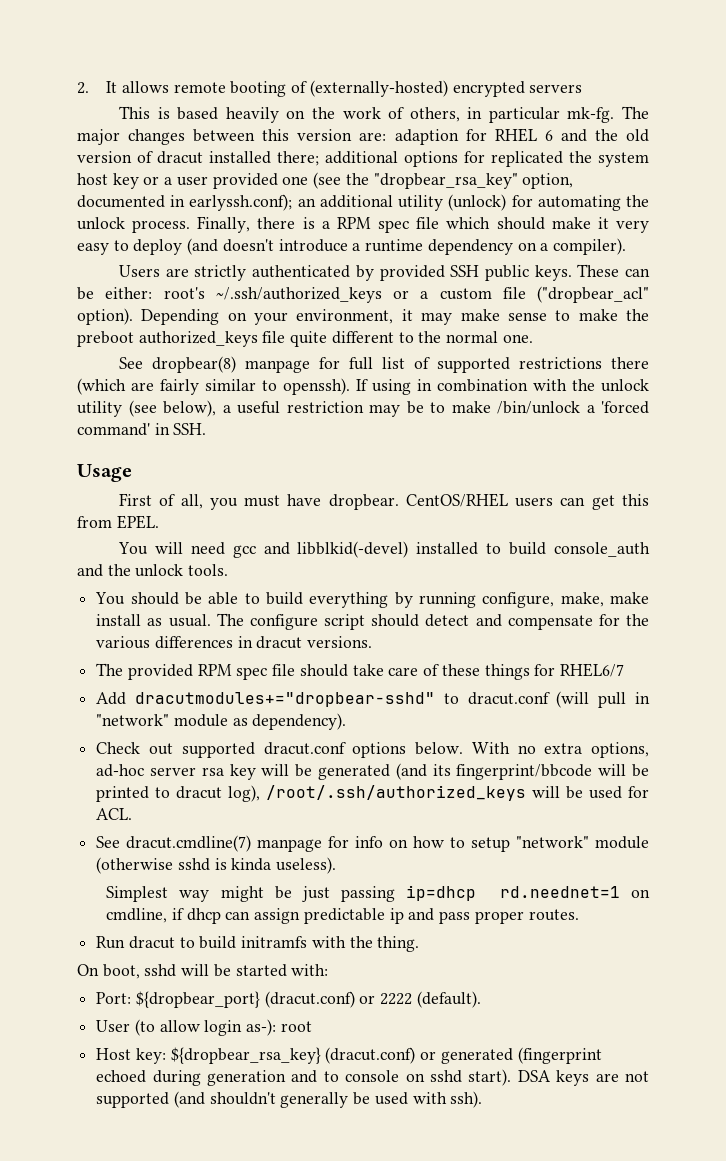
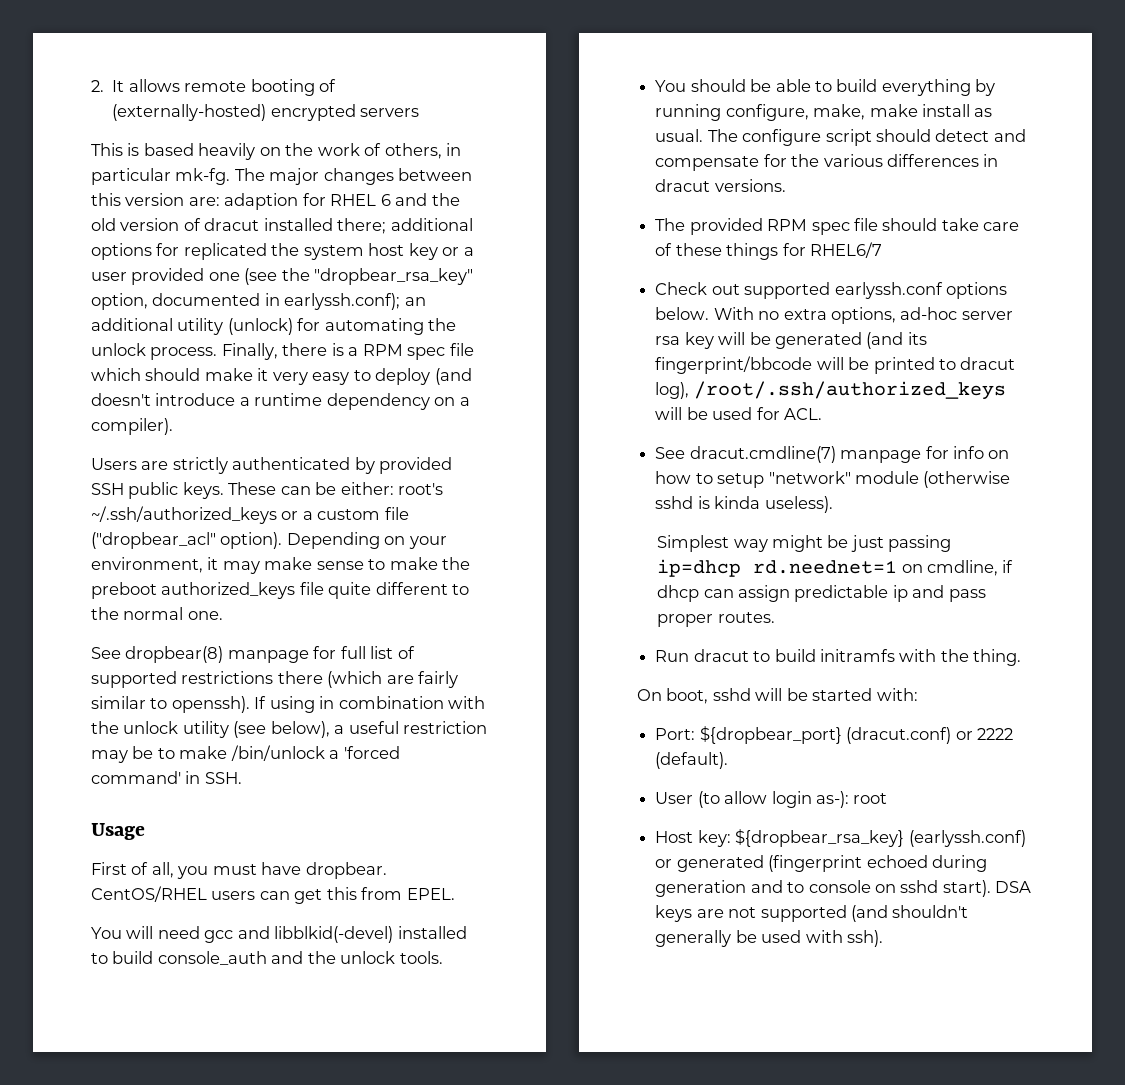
- Add dracutmodules+="dropbear-sshd" to dracut.conf (will pull in "network" module as dependency).
- Check out supported dracut.conf options below.
+ Check out supported earlyssh.conf options below.
- Host key: ${dropbear_rsa_key} (dracut.conf) or generated (fingerprint echoed during generation and to console on sshd start).
+ Host key: ${dropbear_rsa_key} (earlyssh.conf) or generated (fingerprint echoed during generation and to console on sshd start).

